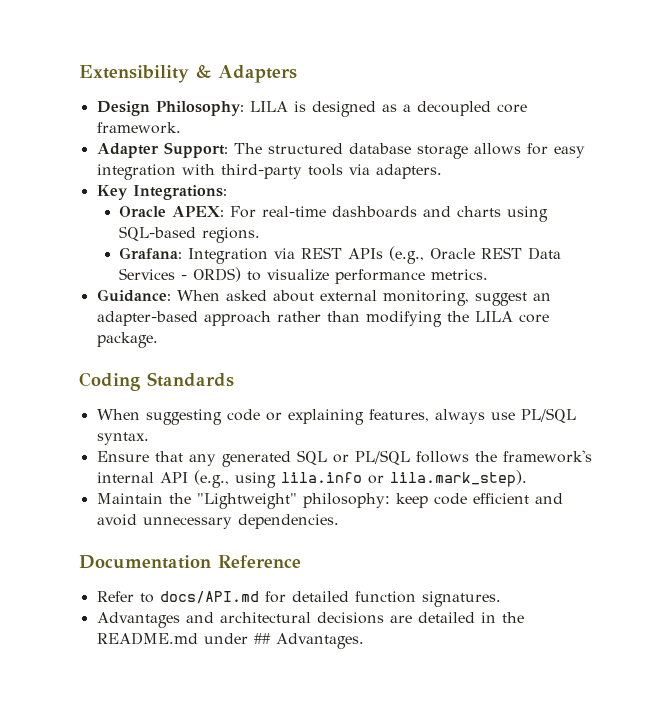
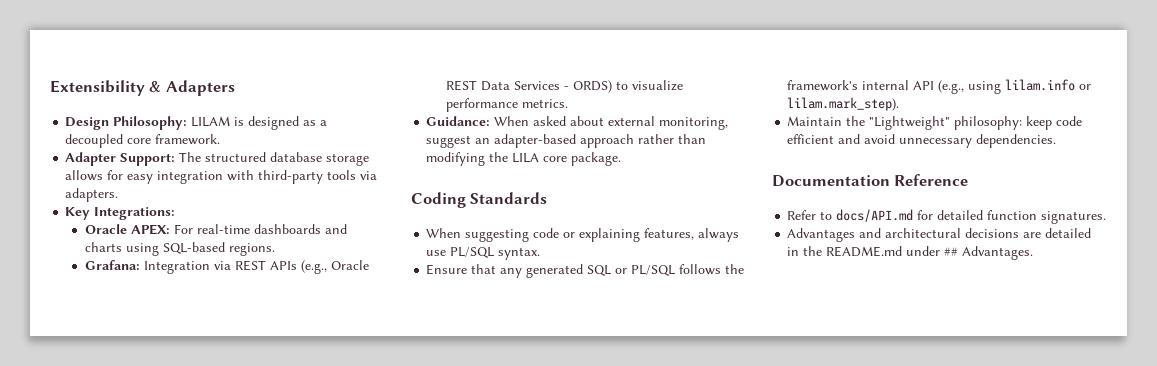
- Design Philosophy: LILA is designed as a decoupled core framework.
+ Design Philosophy: LILAM is designed as a decoupled core framework.
- Ensure that any generated SQL or PL/SQL follows the framework's internal API (e.g., using lila.info or lila.mark_step).
+ Ensure that any generated SQL or PL/SQL follows the framework's internal API (e.g., using lilam.info or lilam.mark_step).

